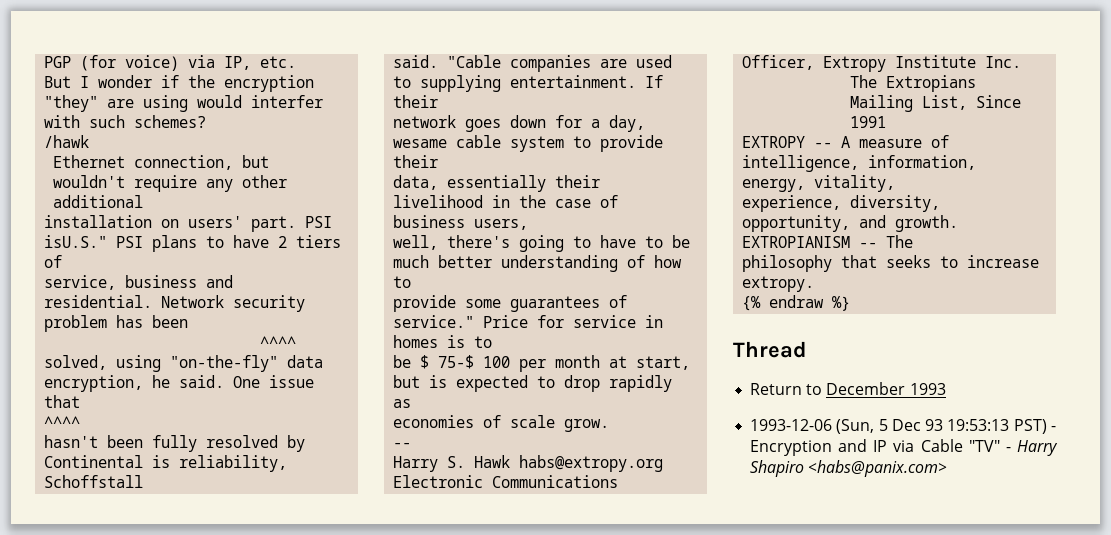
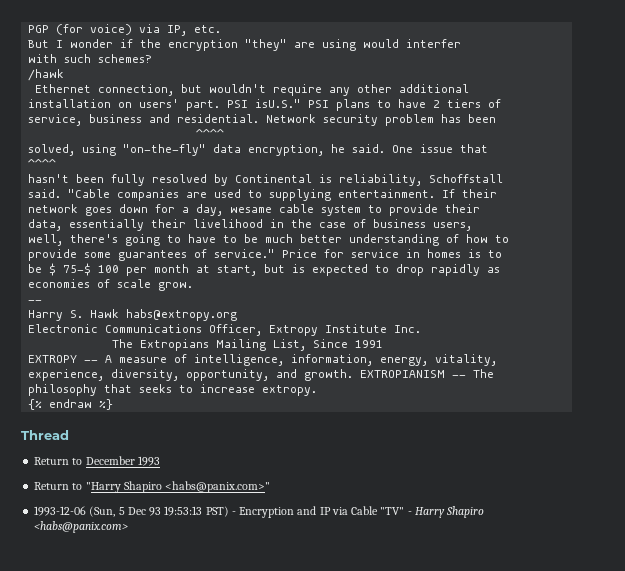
+ Return to "Harry Shapiro <habs@panix.com>"

